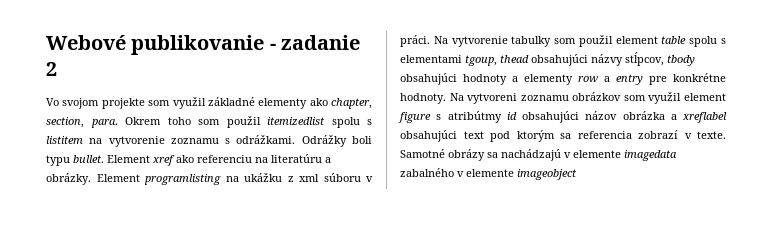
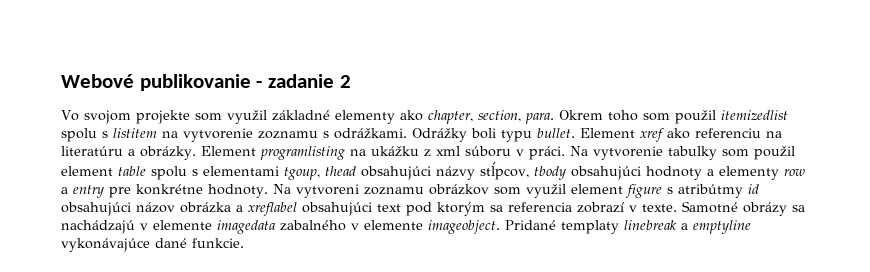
- Samotné obrázy sa nachádzajú v elemente imagedata zabalného v elemente imageobject
+ Samotné obrázy sa nachádzajú v elemente imagedata zabalného v elemente imageobject. Pridané templaty linebreak a emptyline vykonávajúce dané funkcie.

